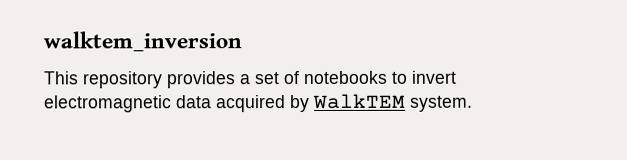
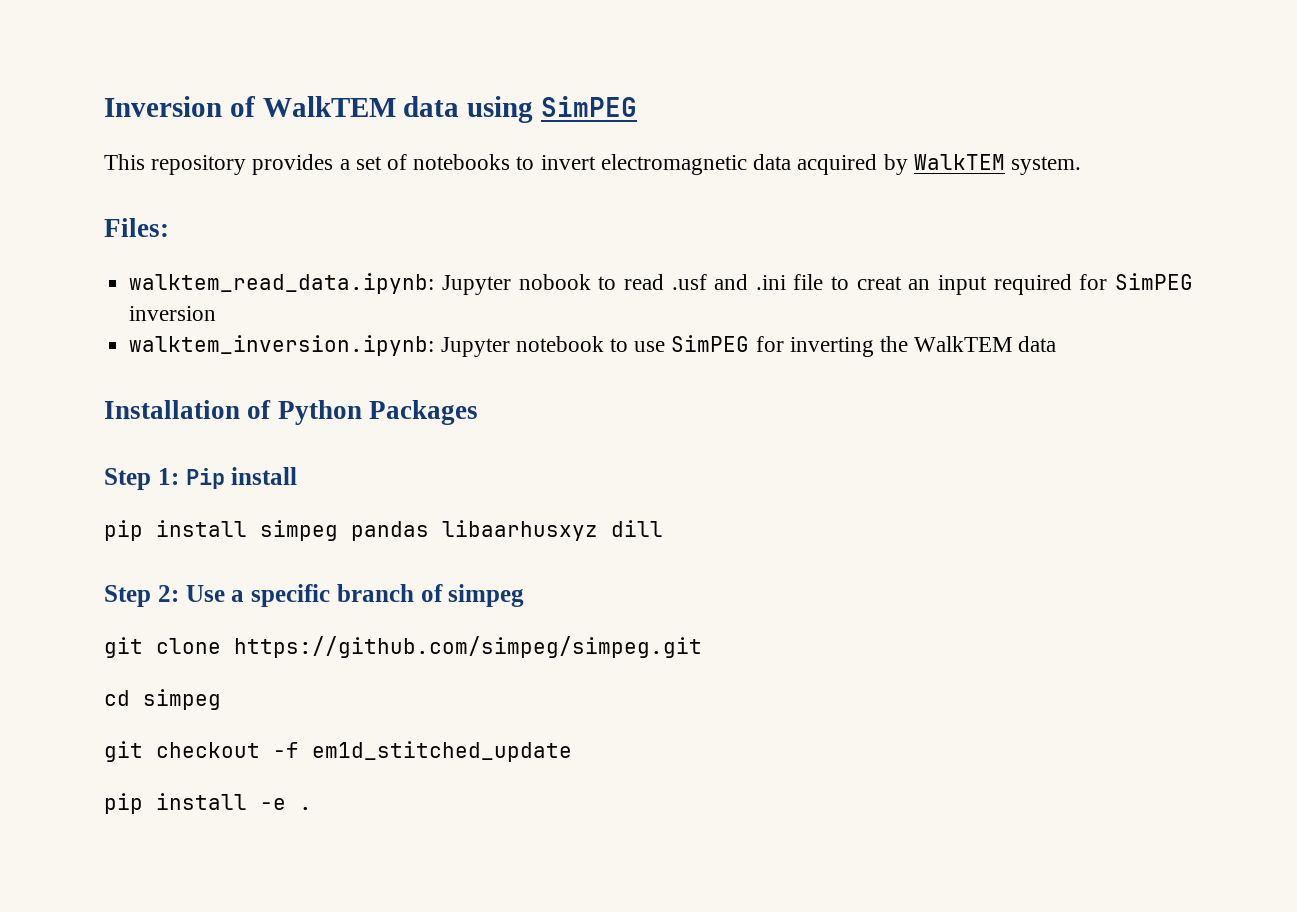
- walktem_inversion
+ Inversion of WalkTEM data using SimPEG
+ Files:
+ walktem_read_data.ipynb: Jupyter nobook to read .usf and .ini file to creat an input required for SimPEG inversion
+ walktem_inversion.ipynb: Jupyter notebook to use SimPEG for inverting the WalkTEM data
+ Installation of Python Packages
+ Step 1: Pip install
+ pip install simpeg pandas libaarhusxyz dill
+ Step 2: Use a specific branch of simpeg
+ git clone https://github.com/simpeg/simpeg.git
+ cd simpeg
+ git checkout -f em1d_stitched_update
+ pip install -e .

